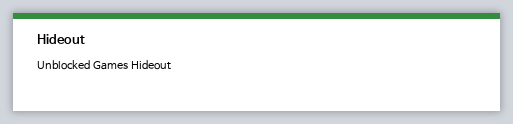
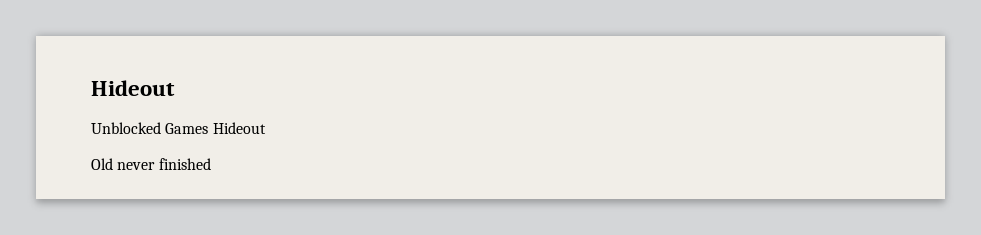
+ Old never finished

